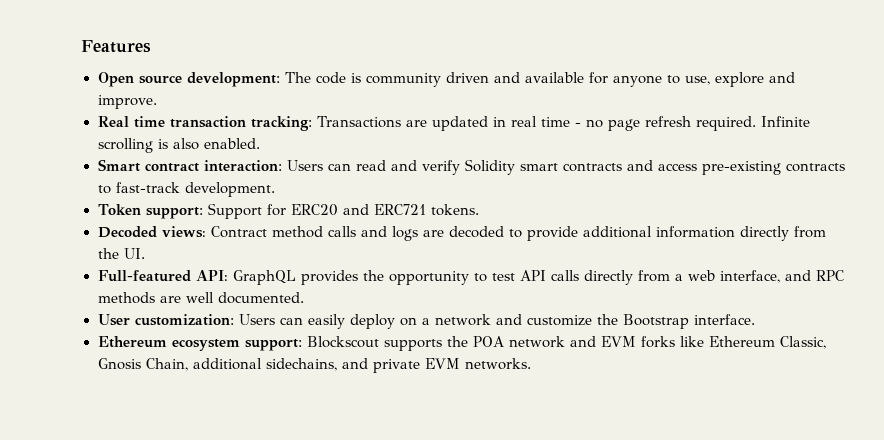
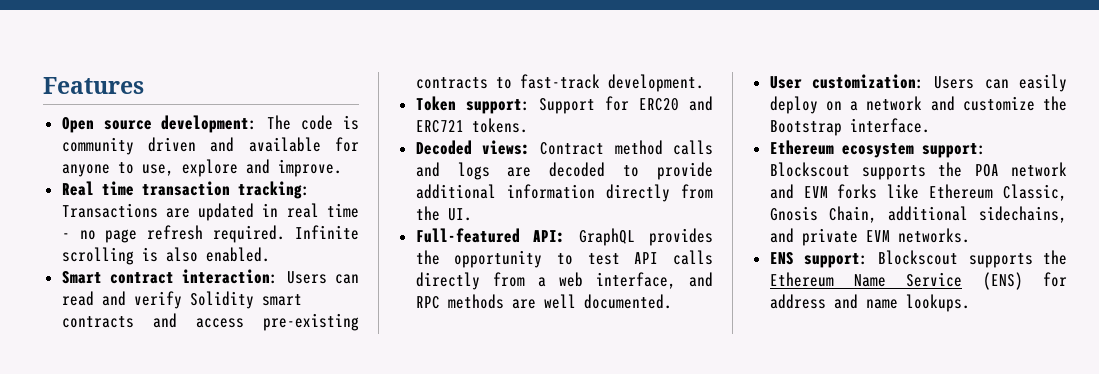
+ ENS support: Blockscout supports the Ethereum Name Service (ENS) for address and name lookups.

